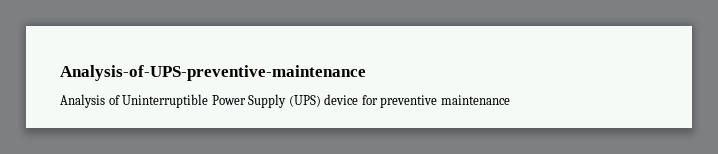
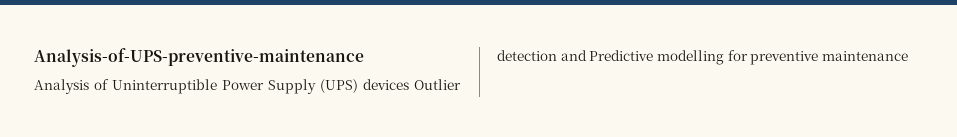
- Analysis of Uninterruptible Power Supply (UPS) device for preventive maintenance
+ Analysis of Uninterruptible Power Supply (UPS) devices Outlier detection and Predictive modelling for preventive maintenance

